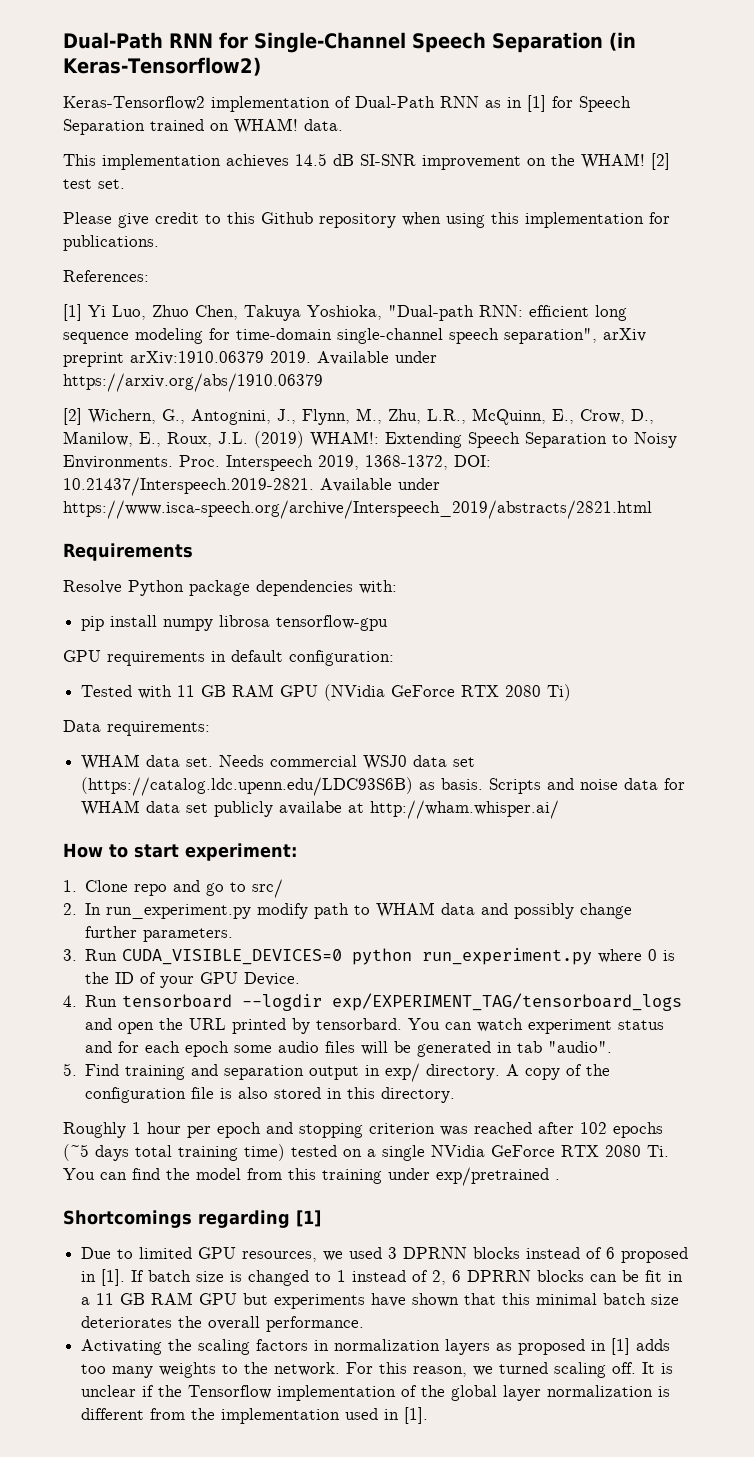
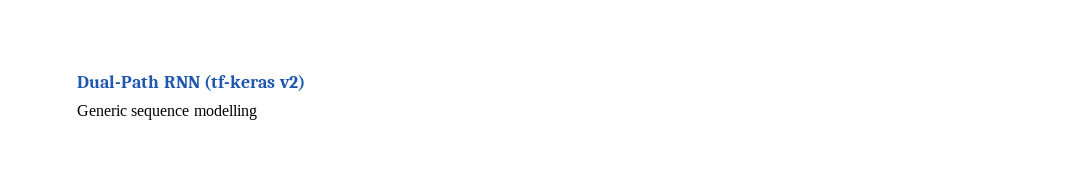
- Dual-Path RNN for Single-Channel Speech Separation (in Keras-Tensorflow2)
- Keras-Tensorflow2 implementation of Dual-Path RNN as in [1] for Speech Separation trained on WHAM! data.
- This implementation achieves 14.5 dB SI-SNR improvement on the WHAM! [2] test set.
- Please give credit to this Github repository when using this implementation for publications.
- References:
- [1] Yi Luo, Zhuo Chen, Takuya Yoshioka, "Dual-path RNN: efficient long sequence modeling for time-domain single-channel speech separation", arXiv preprint arXiv:1910.06379 2019. Available under https://arxiv.org/abs/1910.06379
- [2] Wichern, G., Antognini, J., Flynn, M., Zhu, L.R., McQuinn, E., Crow, D., Manilow, E., Roux, J.L. (2019) WHAM!: Extending Speech Separation to Noisy Environments. Proc. Interspeech 2019, 1368-1372, DOI: 10.21437/Interspeech.2019-2821. Available under https://www.isca-speech.org/archive/Interspeech_2019/abstracts/2821.html
- Requirements
- Resolve Python package dependencies with:
- pip install numpy librosa tensorflow-gpu
- GPU requirements in default configuration:
- Tested with 11 GB RAM GPU (NVidia GeForce RTX 2080 Ti)
- Data requirements:
- WHAM data set. Needs commercial WSJ0 data set (https://catalog.ldc.upenn.edu/LDC93S6B) as basis. Scripts and noise data for WHAM data set publicly availabe at http://wham.whisper.ai/
- How to start experiment:
- 1. Clone repo and go to src/
- 2. In run_experiment.py modify path to WHAM data and possibly change further parameters.
- 3. Run CUDA_VISIBLE_DEVICES=0 python run_experiment.py where 0 is the ID of your GPU Device.
- 4. Run tensorboard --logdir exp/EXPERIMENT_TAG/tensorboard_logs and open the URL printed by tensorbard. You can watch experiment status and for each epoch some audio files will be generated in tab "audio".
- 5. Find training and separation output in exp/ directory. A copy of the configuration file is also stored in this directory.
- Roughly 1 hour per epoch and stopping criterion was reached after 102 epochs (~5 days total training time) tested on a single NVidia GeForce RTX 2080 Ti. You can find the model from this training under exp/pretrained .
- Shortcomings regarding [1]
- Due to limited GPU resources, we used 3 DPRNN blocks instead of 6 proposed in [1]. If batch size is changed to 1 instead of 2, 6 DPRRN blocks can be fit in a 11 GB RAM GPU but experiments have shown that this minimal batch size deteriorates the overall performance.
- Activating the scaling factors in normalization layers as proposed in [1] adds too many weights to the network. For this reason, we turned scaling off. It is unclear if the Tensorflow implementation of the global layer normalization is different from the implementation used in [1].
+ Dual-Path RNN (tf-keras v2)
+ Generic sequence modelling

